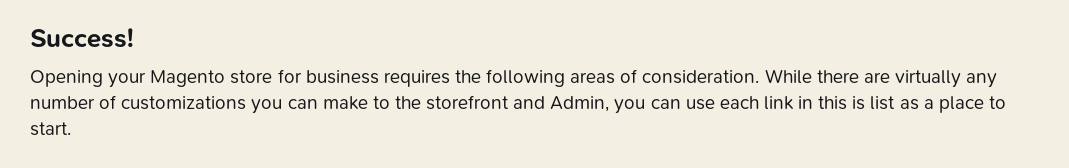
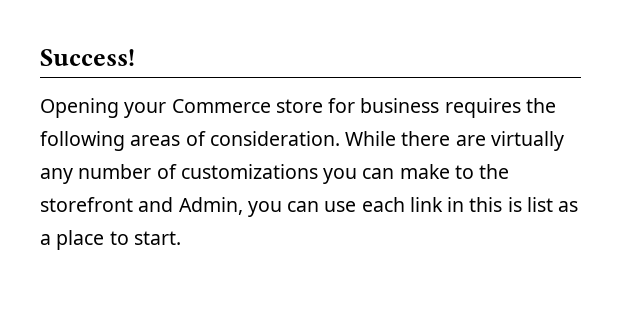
- Opening your Magento store for business requires the following areas of consideration.
+ Opening your Commerce store for business requires the following areas of consideration.

